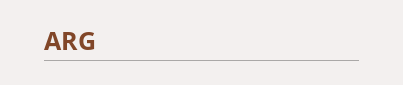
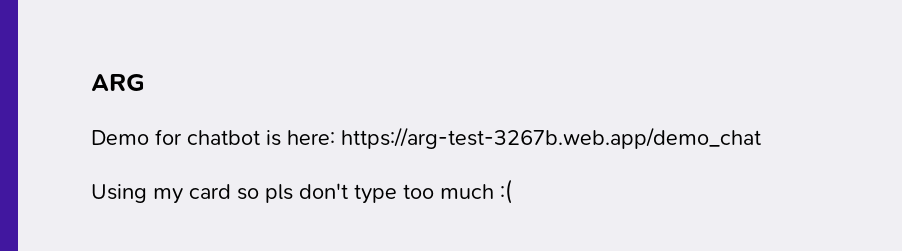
+ Demo for chatbot is here: https://arg-test-3267b.web.app/demo_chat
+ Using my card so pls don't type too much :(

